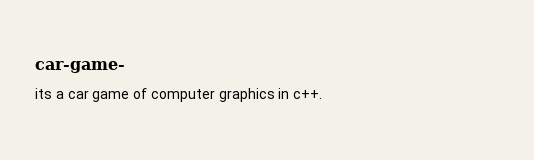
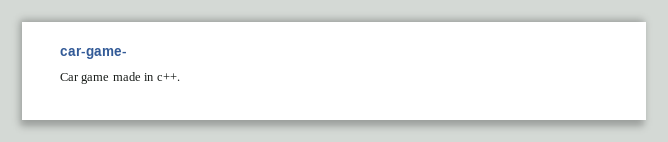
- its a car game of computer graphics in c++.
+ Car game made in c++.

